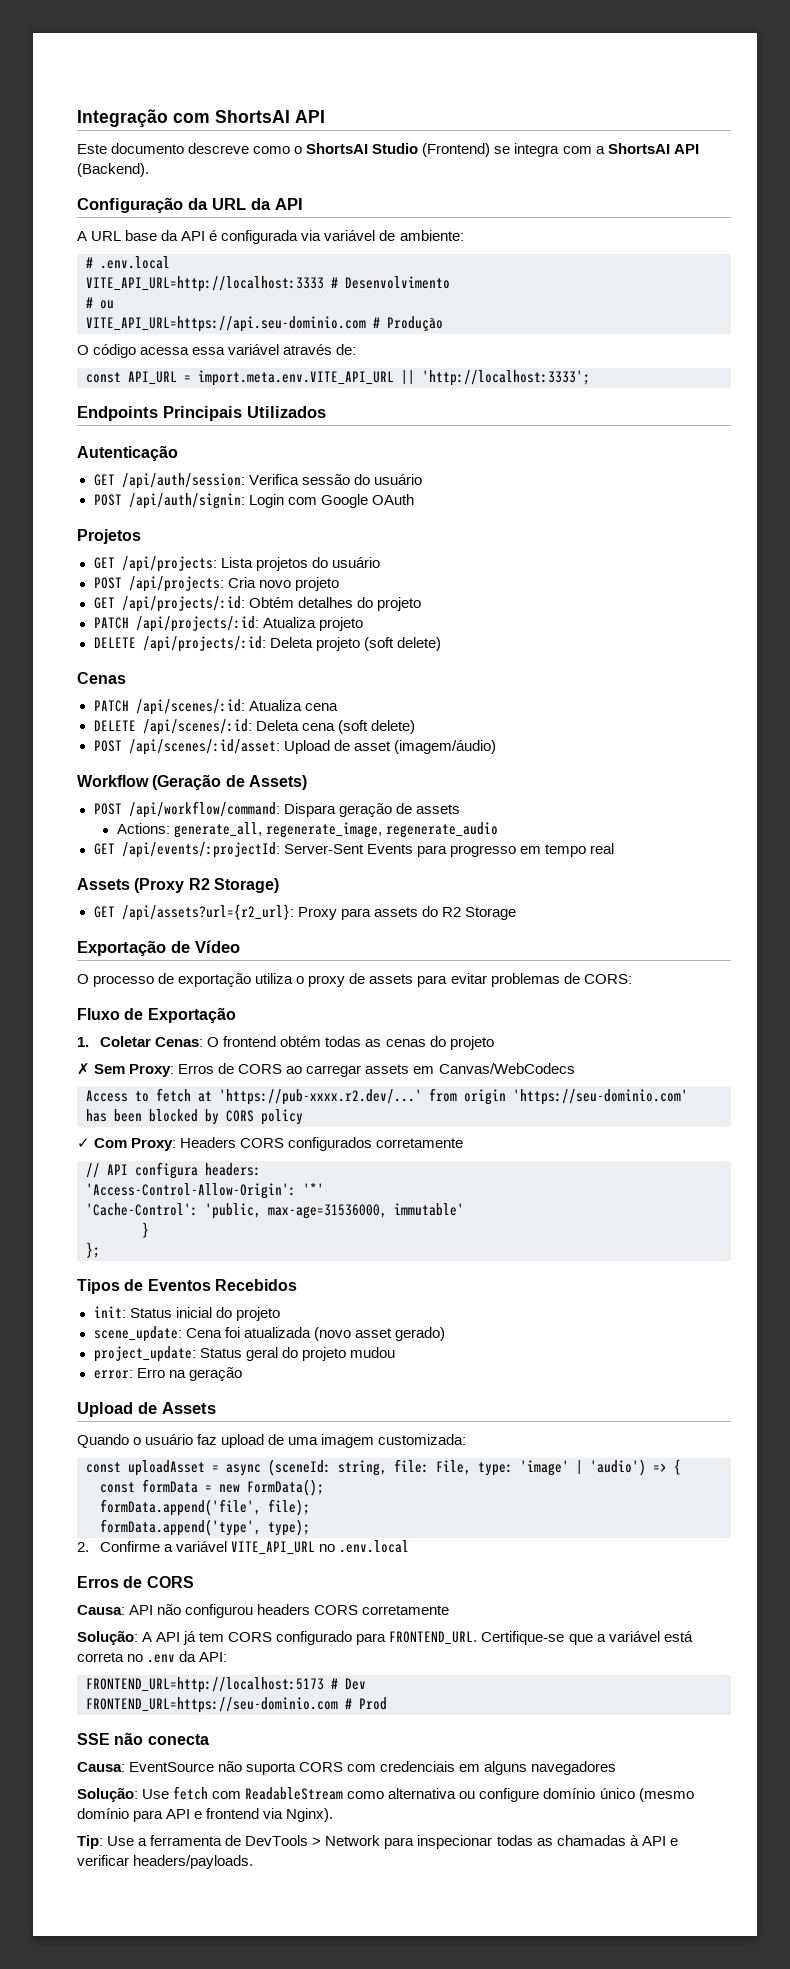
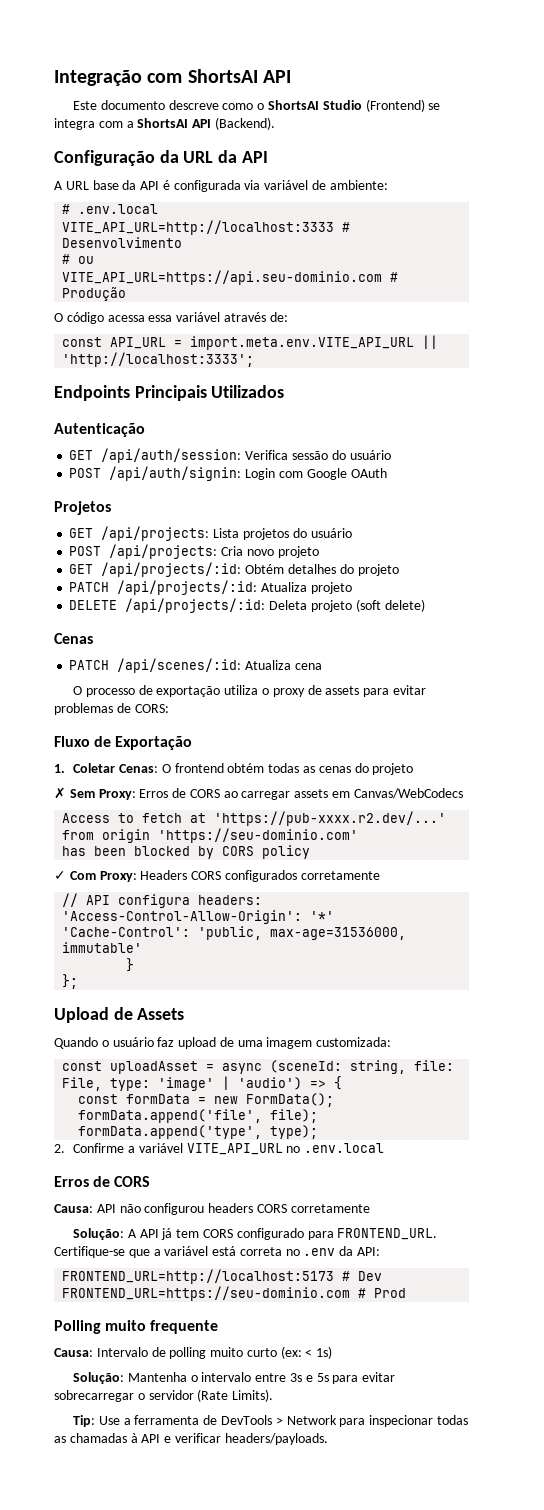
- DELETE /api/scenes/:id: Deleta cena (soft delete)
- POST /api/scenes/:id/asset: Upload de asset (imagem/áudio)
- Workflow (Geração de Assets)
- POST /api/workflow/command: Dispara geração de assets
- Actions: generate_all, regenerate_image, regenerate_audio
- GET /api/events/:projectId: Server-Sent Events para progresso em tempo real
- Assets (Proxy R2 Storage)
- GET /api/assets?url={r2_url}: Proxy para assets do R2 Storage
- Exportação de Vídeo
- Tipos de Eventos Recebidos
- init: Status inicial do projeto
- scene_update: Cena foi atualizada (novo asset gerado)
- project_update: Status geral do projeto mudou
- error: Erro na geração
- SSE não conecta
- Causa: EventSource não suporta CORS com credenciais em alguns navegadores
- Solução: Use fetch com ReadableStream como alternativa ou configure domínio único (mesmo domínio para API e frontend via Nginx).
+ Polling muito frequente
+ Causa: Intervalo de polling muito curto (ex: < 1s)
+ Solução: Mantenha o intervalo entre 3s e 5s para evitar sobrecarregar o servidor (Rate Limits).

